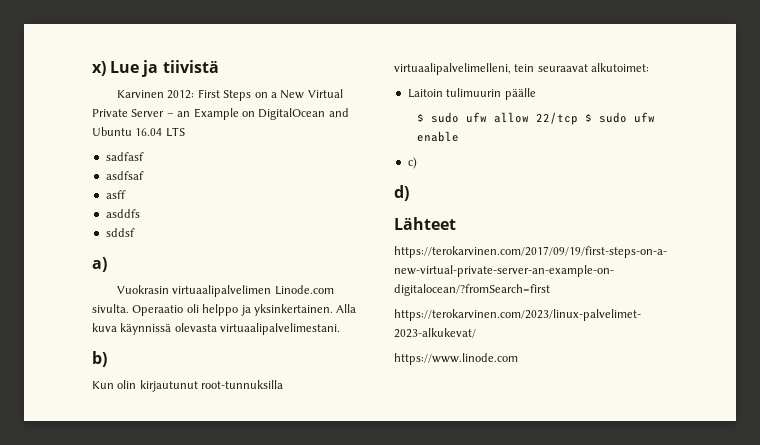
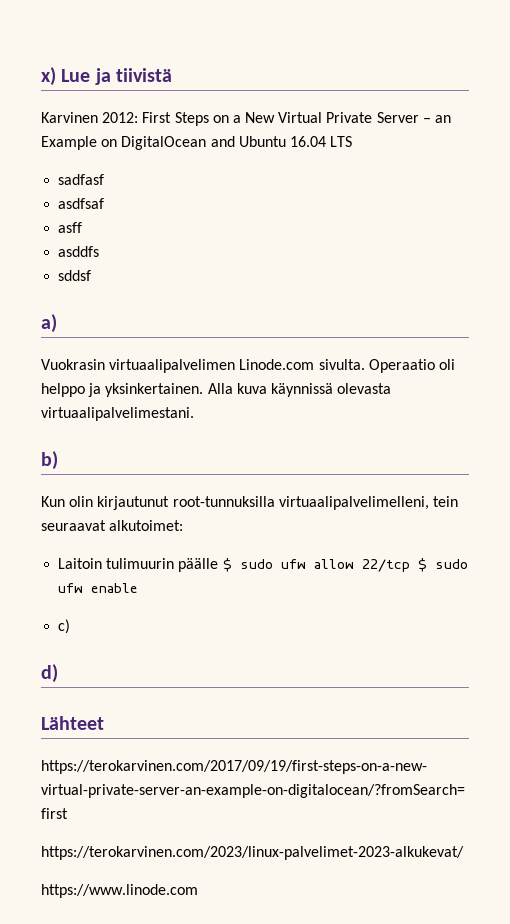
- Laitoin tulimuurin päälle
- $ sudo ufw allow 22/tcp $ sudo ufw enable
+ Laitoin tulimuurin päälle $ sudo ufw allow 22/tcp $ sudo ufw enable

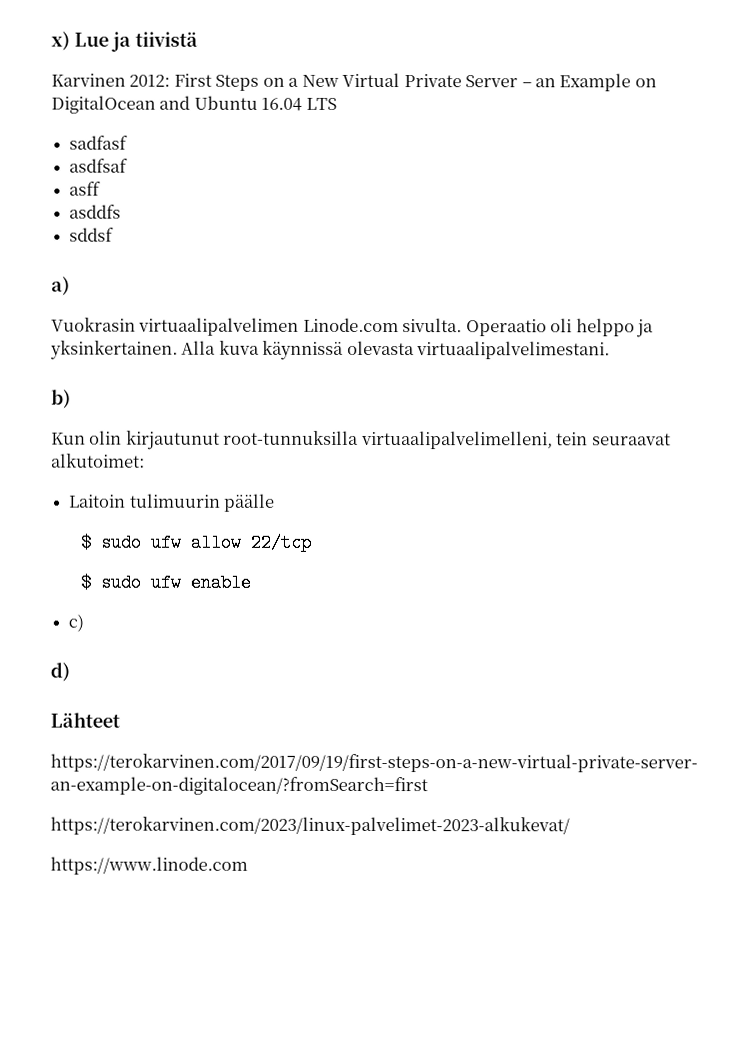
- Laitoin tulimuurin päälle $ sudo ufw allow 22/tcp $ sudo ufw enable
+ Laitoin tulimuurin päälle
+ $ sudo ufw allow 22/tcp
+ $ sudo ufw enable

